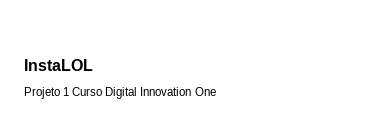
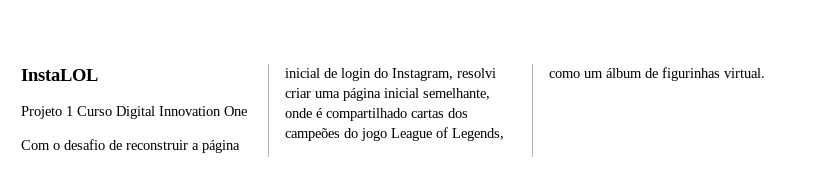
+ Com o desafio de reconstruir a página inicial de login do Instagram, resolvi criar uma página inicial semelhante, onde é compartilhado cartas dos campeões do jogo League of Legends, como um álbum de figurinhas virtual.

